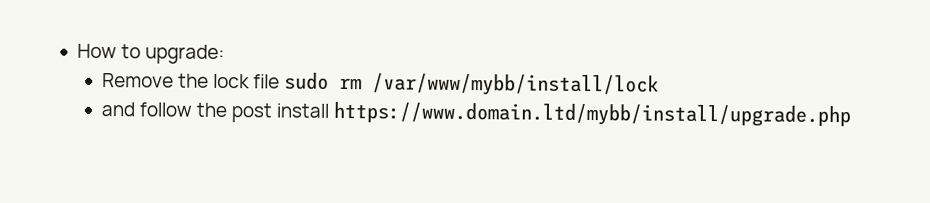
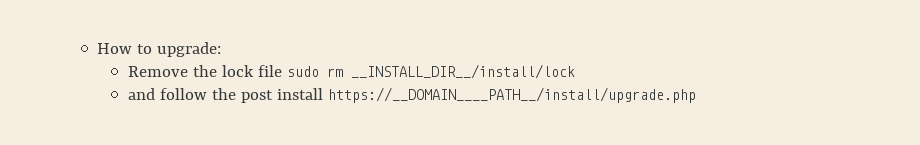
- Remove the lock file sudo rm /var/www/mybb/install/lock
+ Remove the lock file sudo rm __INSTALL_DIR__/install/lock
- and follow the post install https://www.domain.ltd/mybb/install/upgrade.php
+ and follow the post install https://__DOMAIN____PATH__/install/upgrade.php

